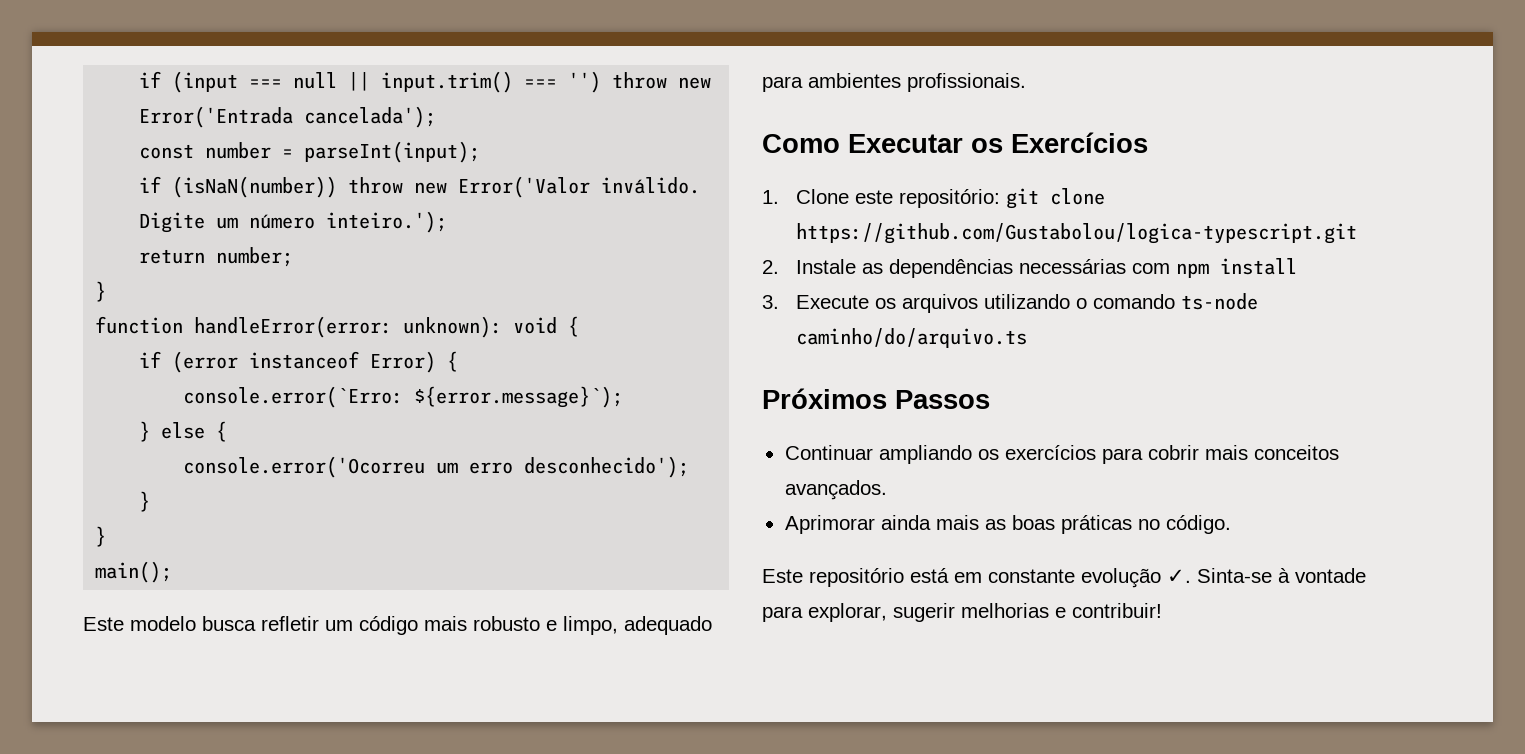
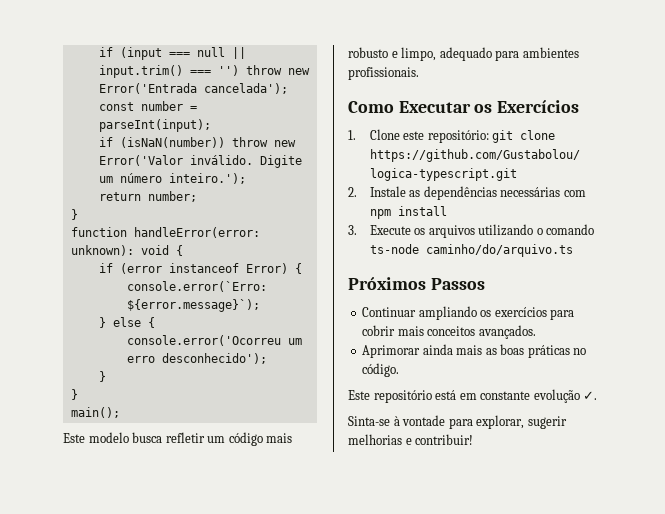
- Este repositório está em constante evolução ✓. Sinta-se à vontade para explorar, sugerir melhorias e contribuir!
+ Este repositório está em constante evolução ✓.
+ Sinta-se à vontade para explorar, sugerir melhorias e contribuir!

